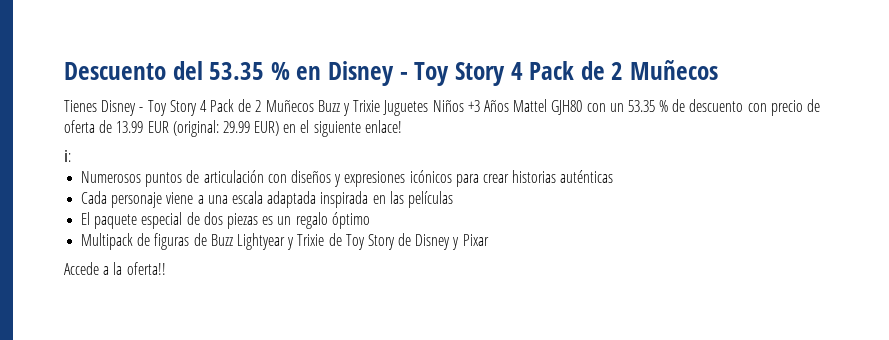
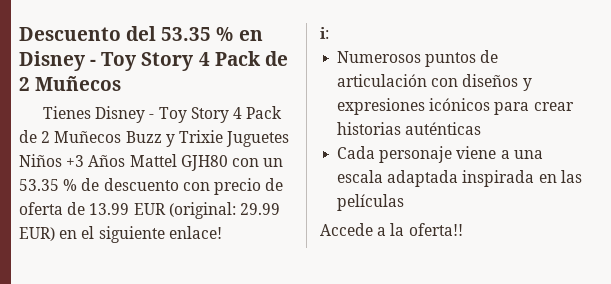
- El paquete especial de dos piezas es un regalo óptimo
- Multipack de figuras de Buzz Lightyear y Trixie de Toy Story de Disney y Pixar

